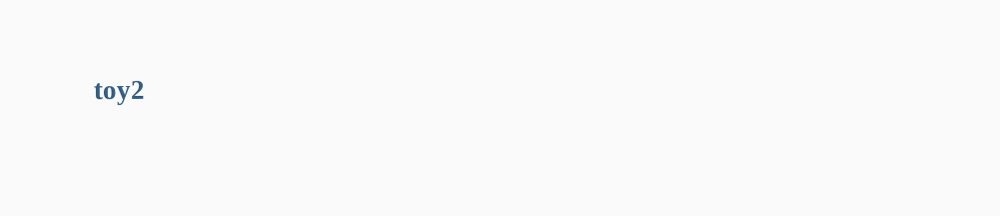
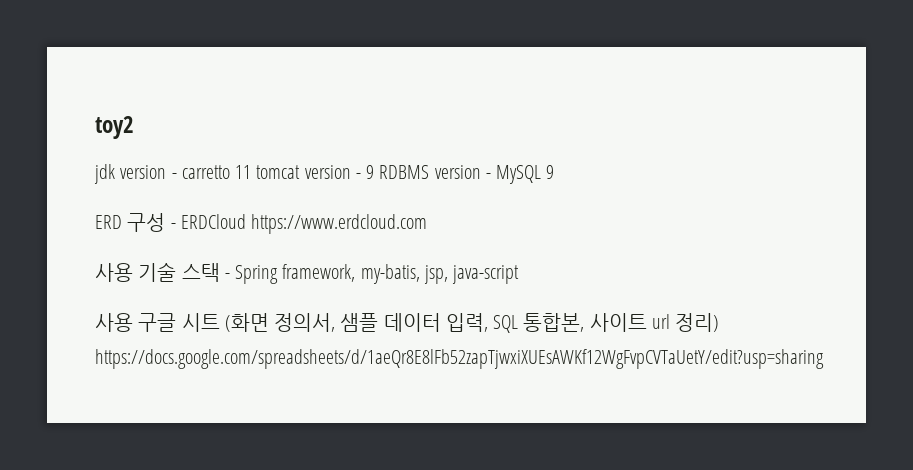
+ jdk version - carretto 11 tomcat version - 9 RDBMS version - MySQL 9
+ ERD 구성 - ERDCloud https://www.erdcloud.com
+ 사용 기술 스택 - Spring framework, my-batis, jsp, java-script
+ 사용 구글 시트 (화면 정의서, 샘플 데이터 입력, SQL 통합본, 사이트 url 정리) https://docs.google.com/spreadsheets/d/1aeQr8E8lFb52zapTjwxiXUEsAWKf12WgFvpCVTaUetY/edit?usp=sharing

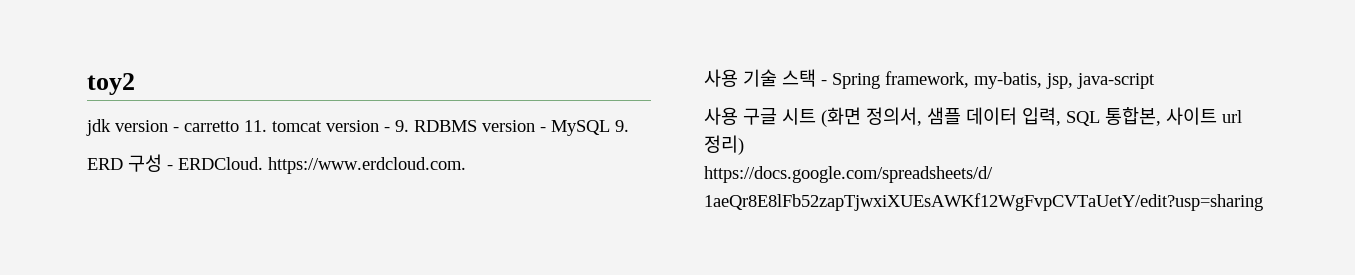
- jdk version - carretto 11 tomcat version - 9 RDBMS version - MySQL 9
+ jdk version - carretto 11. tomcat version - 9. RDBMS version - MySQL 9.
- ERD 구성 - ERDCloud https://www.erdcloud.com
+ ERD 구성 - ERDCloud. https://www.erdcloud.com.

